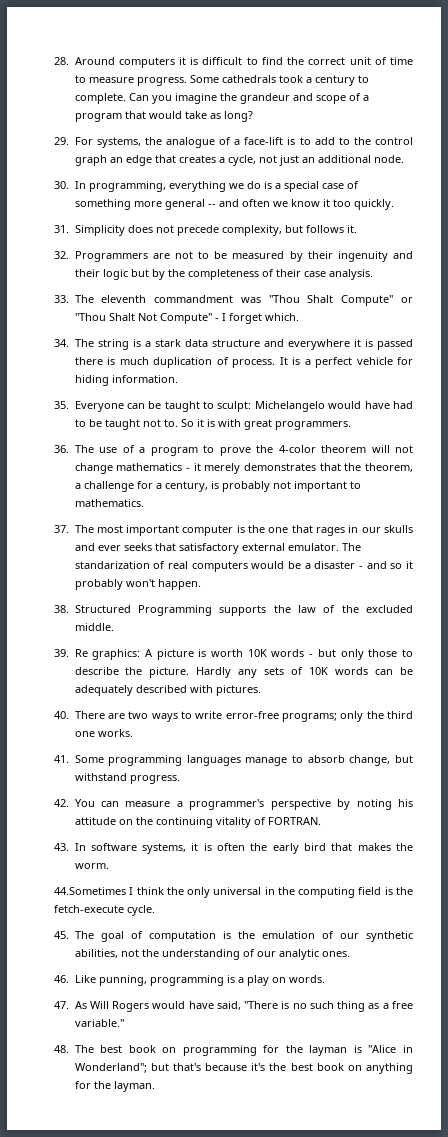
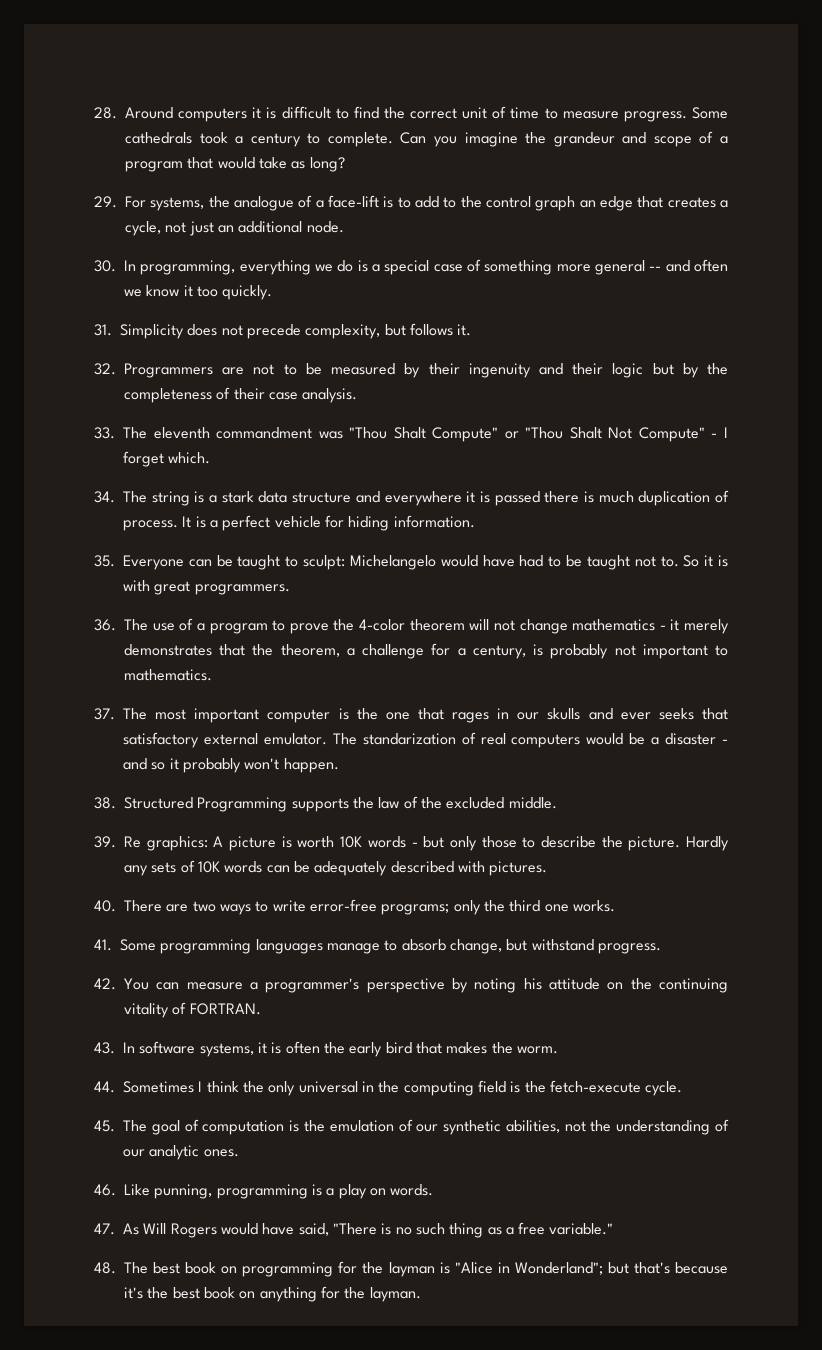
- 44.Sometimes I think the only universal in the computing field is the fetch-execute cycle.
+ 44. Sometimes I think the only universal in the computing field is the fetch-execute cycle.

